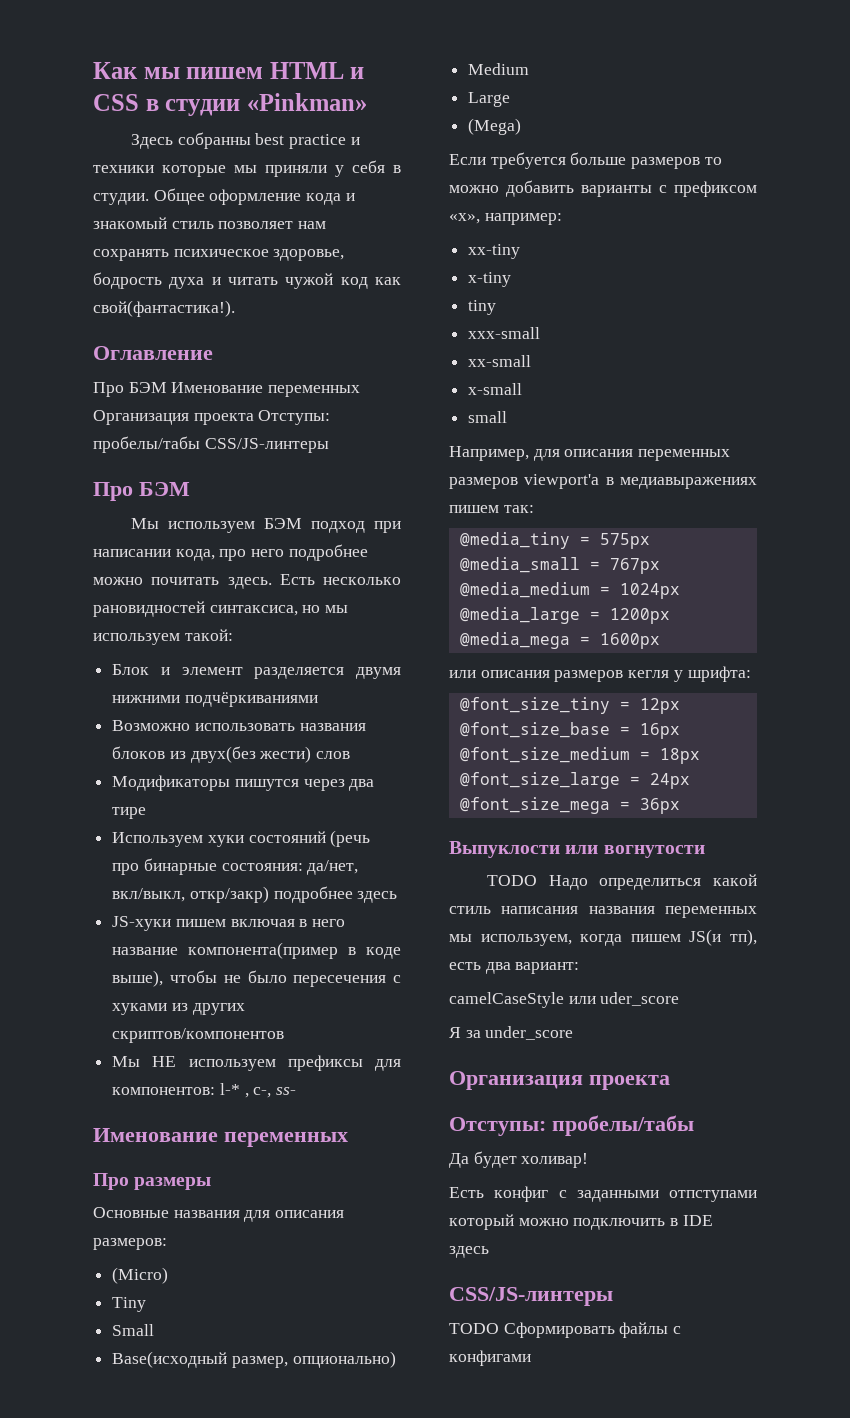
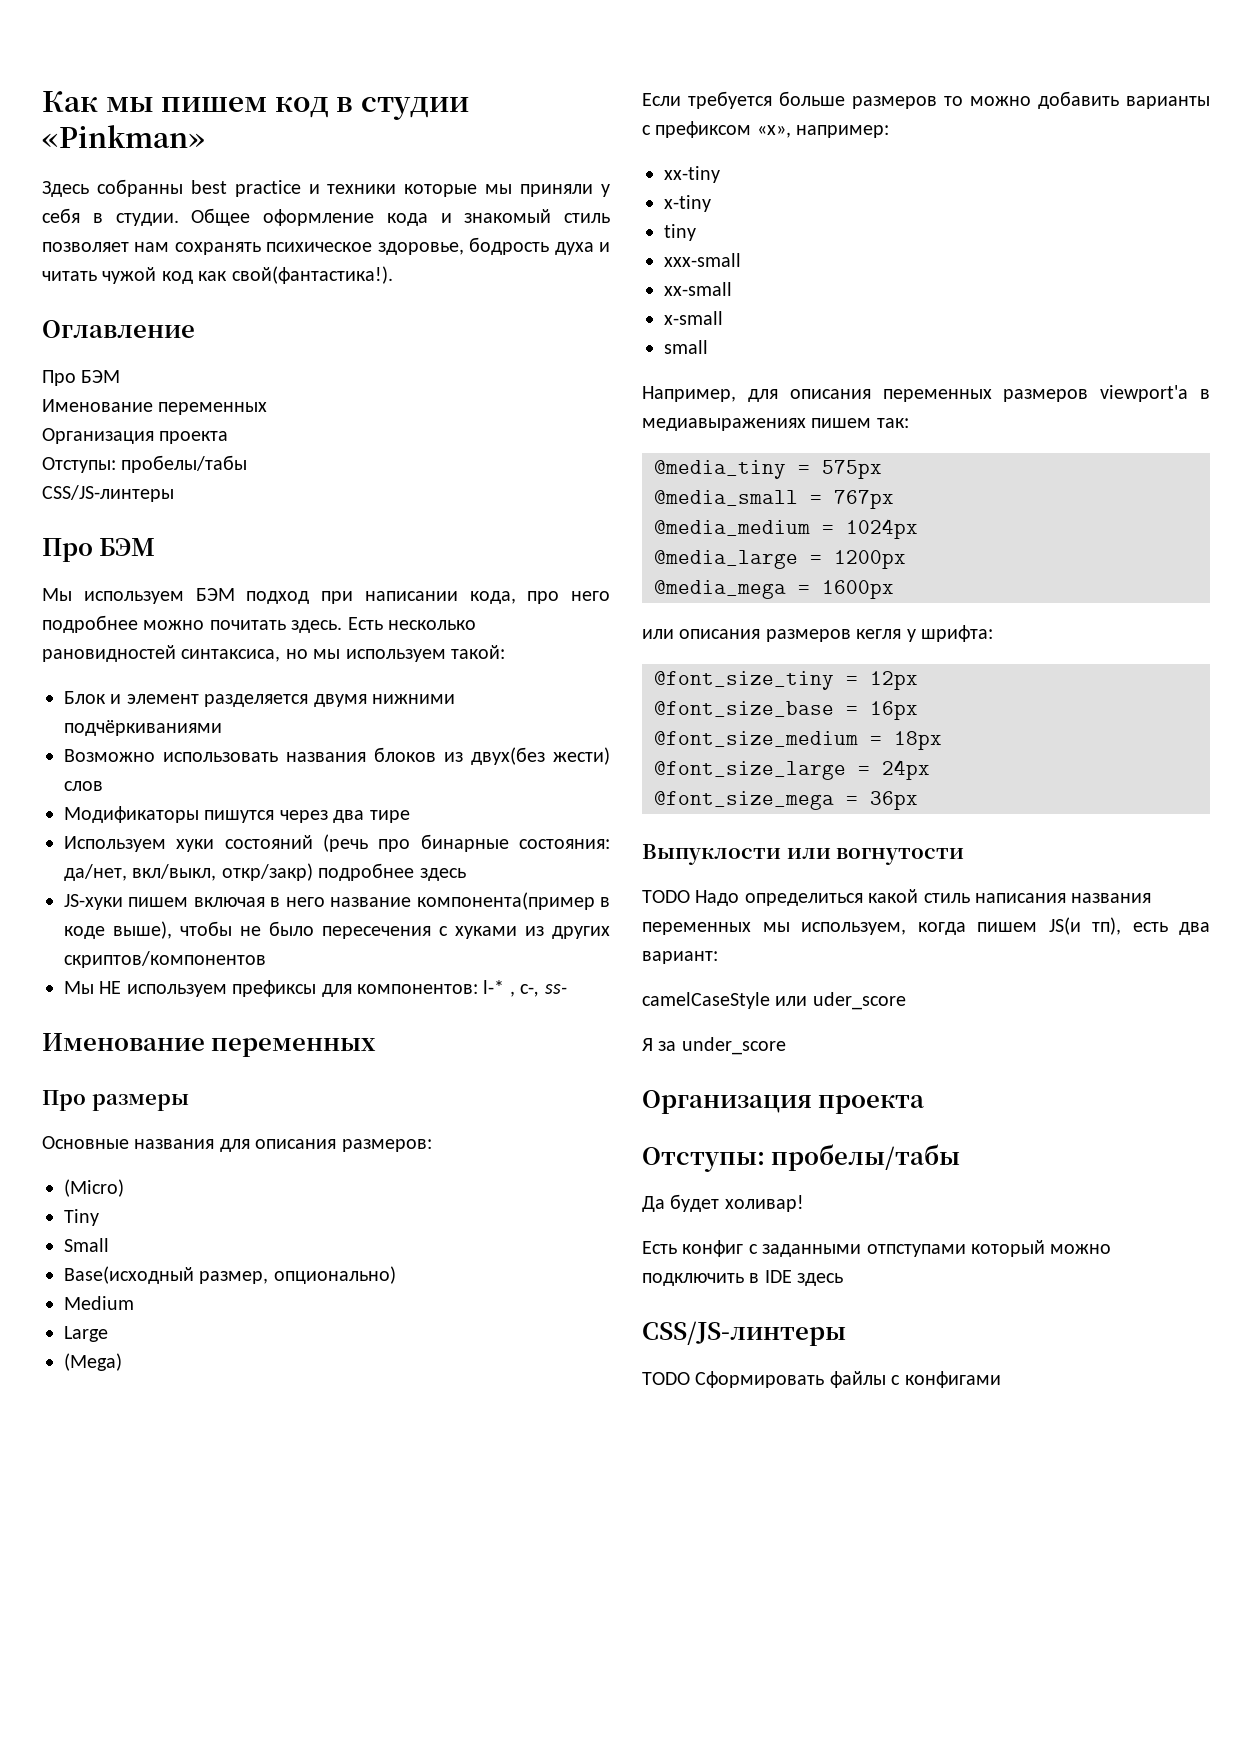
- Как мы пишем HTML и CSS в студии «Pinkman»
+ Как мы пишем код в студии «Pinkman»
  Оглавление
- Про БЭМ Именование переменных Организация проекта Отступы: пробелы/табы CSS/JS-линтеры
+ Про БЭМ
+ Именование переменных
+ Организация проекта
+ Отступы: пробелы/табы
+ CSS/JS-линтеры

